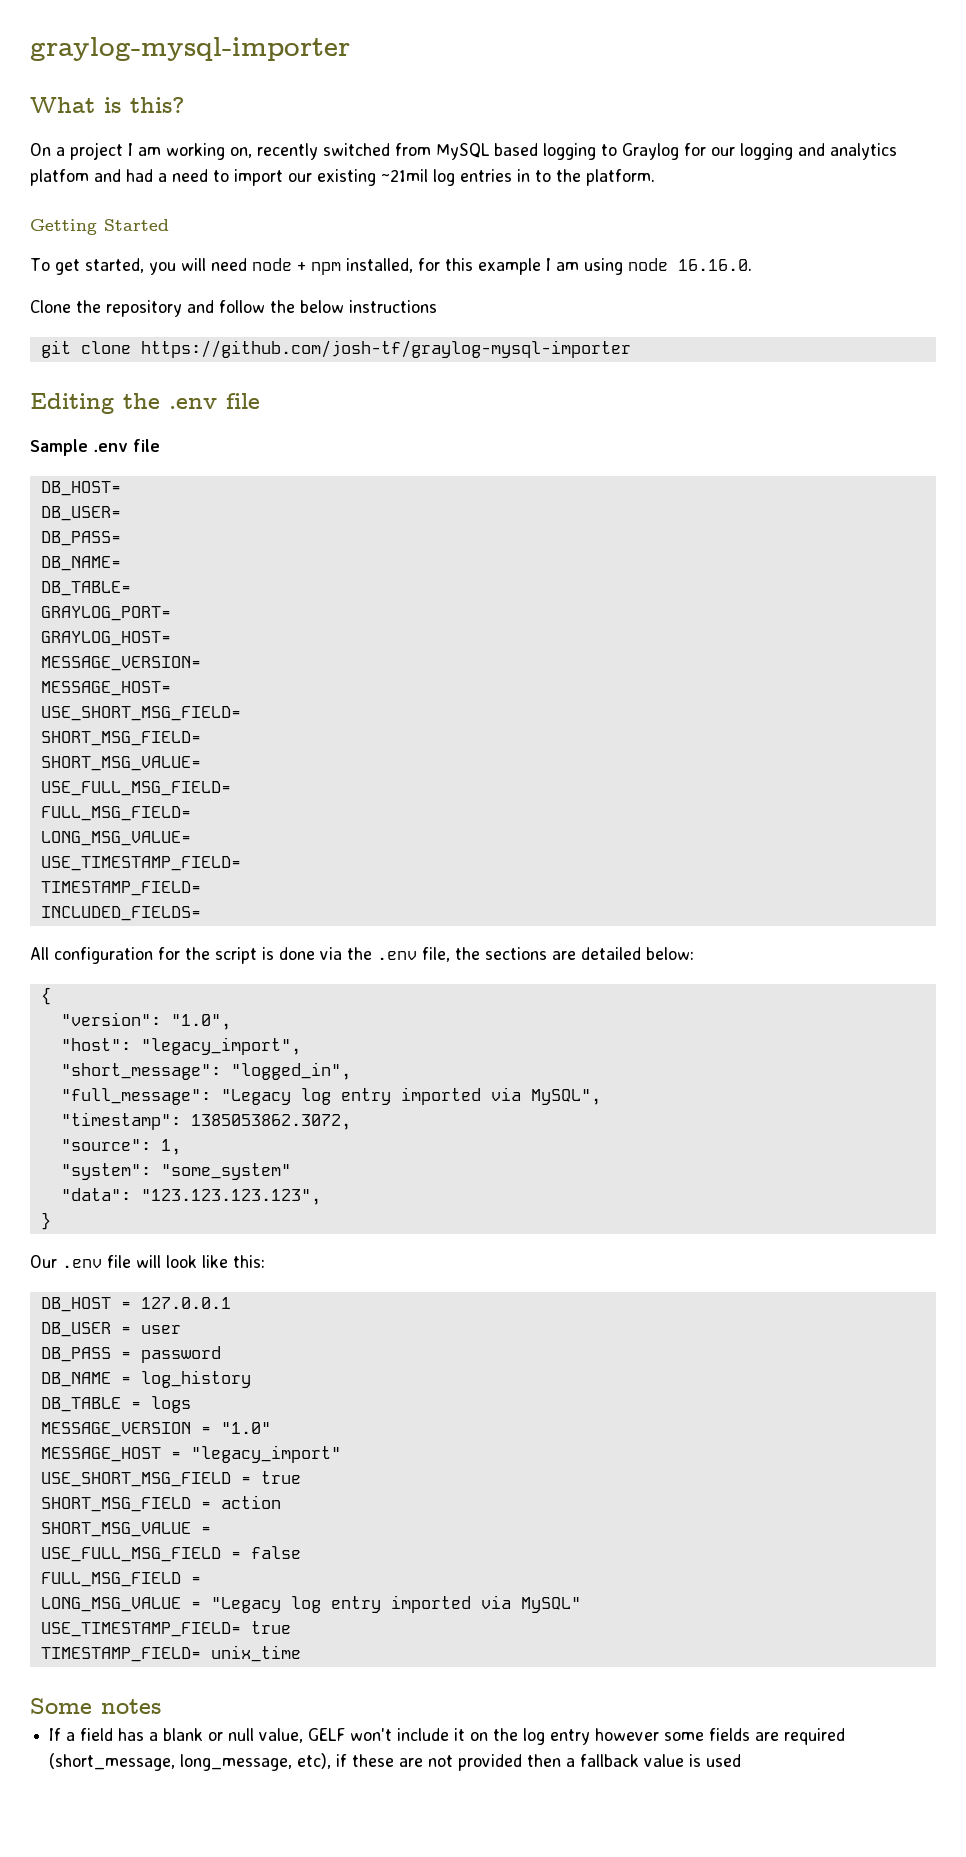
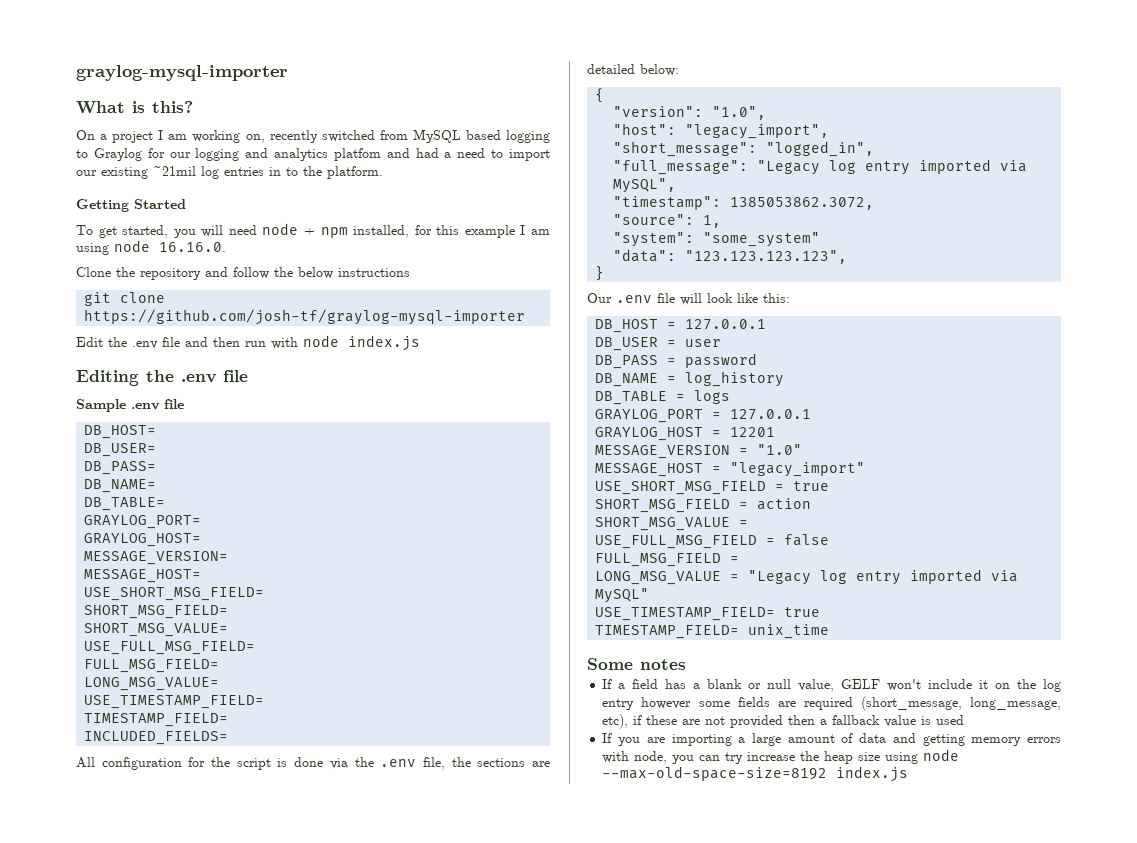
+ Edit the .env file and then run with node index.js
+ GRAYLOG_PORT = 127.0.0.1
+ GRAYLOG_HOST = 12201
+ If you are importing a large amount of data and getting memory errors with node, you can try increase the heap size using node --max-old-space-size=8192 index.js

